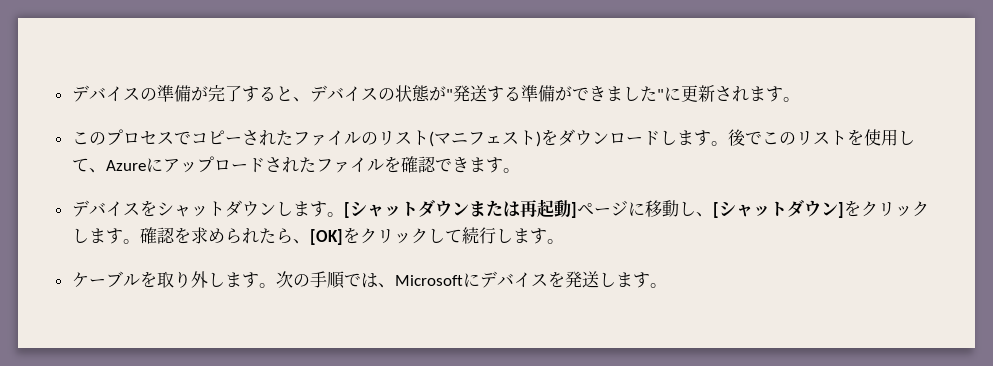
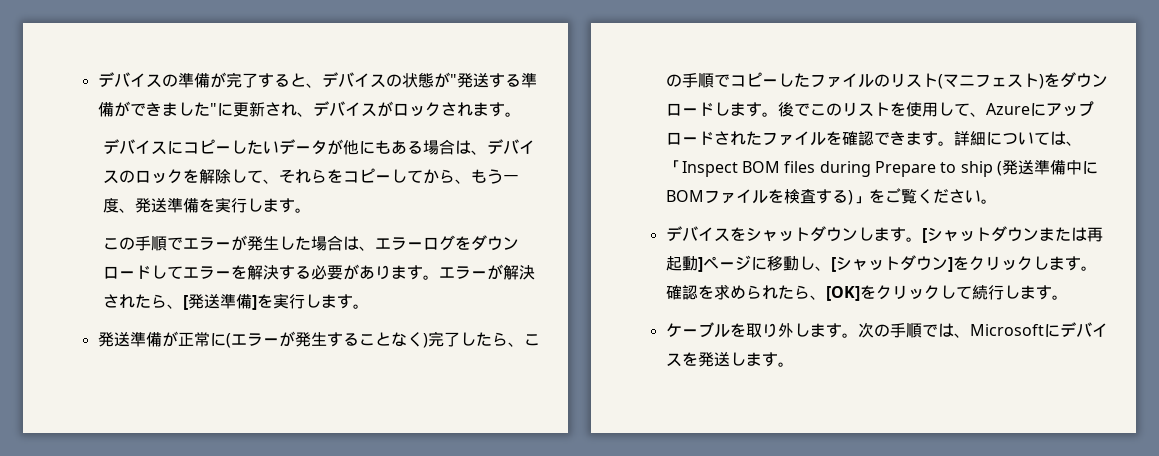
- デバイスの準備が完了すると、デバイスの状態が"発送する準備ができました"に更新されます。
- このプロセスでコピーされたファイルのリスト(マニフェスト)をダウンロードします。
+ デバイスの準備が完了すると、デバイスの状態が"発送する準備ができました"に更新され、デバイスがロックされます。
+ デバイスにコピーしたいデータが他にもある場合は、デバイスのロックを解除して、それらをコピーしてから、もう一度、発送準備を実行します。
+ この手順でエラーが発生した場合は、エラーログをダウンロードしてエラーを解決する必要があります。エラーが解決されたら、[発送準備]を実行します。
+ 発送準備が正常に(エラーが発生することなく)完了したら、この手順でコピーしたファイルのリスト(マニフェスト)をダウンロードします。
+ 詳細については、「Inspect BOM files during Prepare to ship (発送準備中にBOMファイルを検査する)」をご覧ください。

